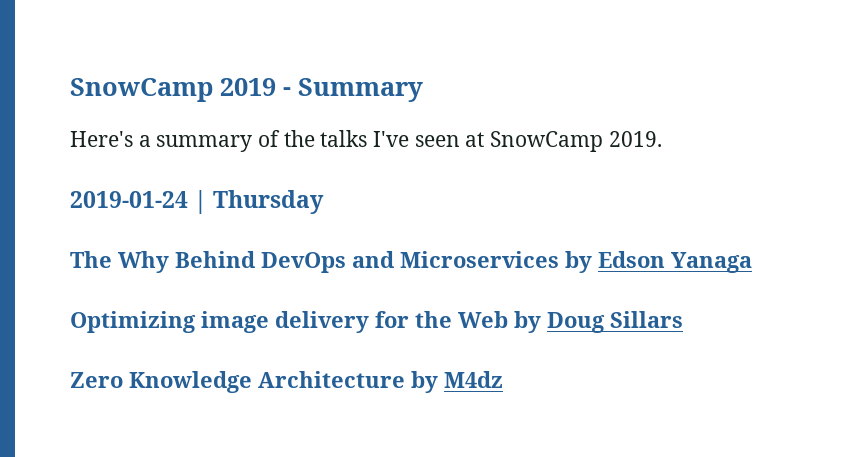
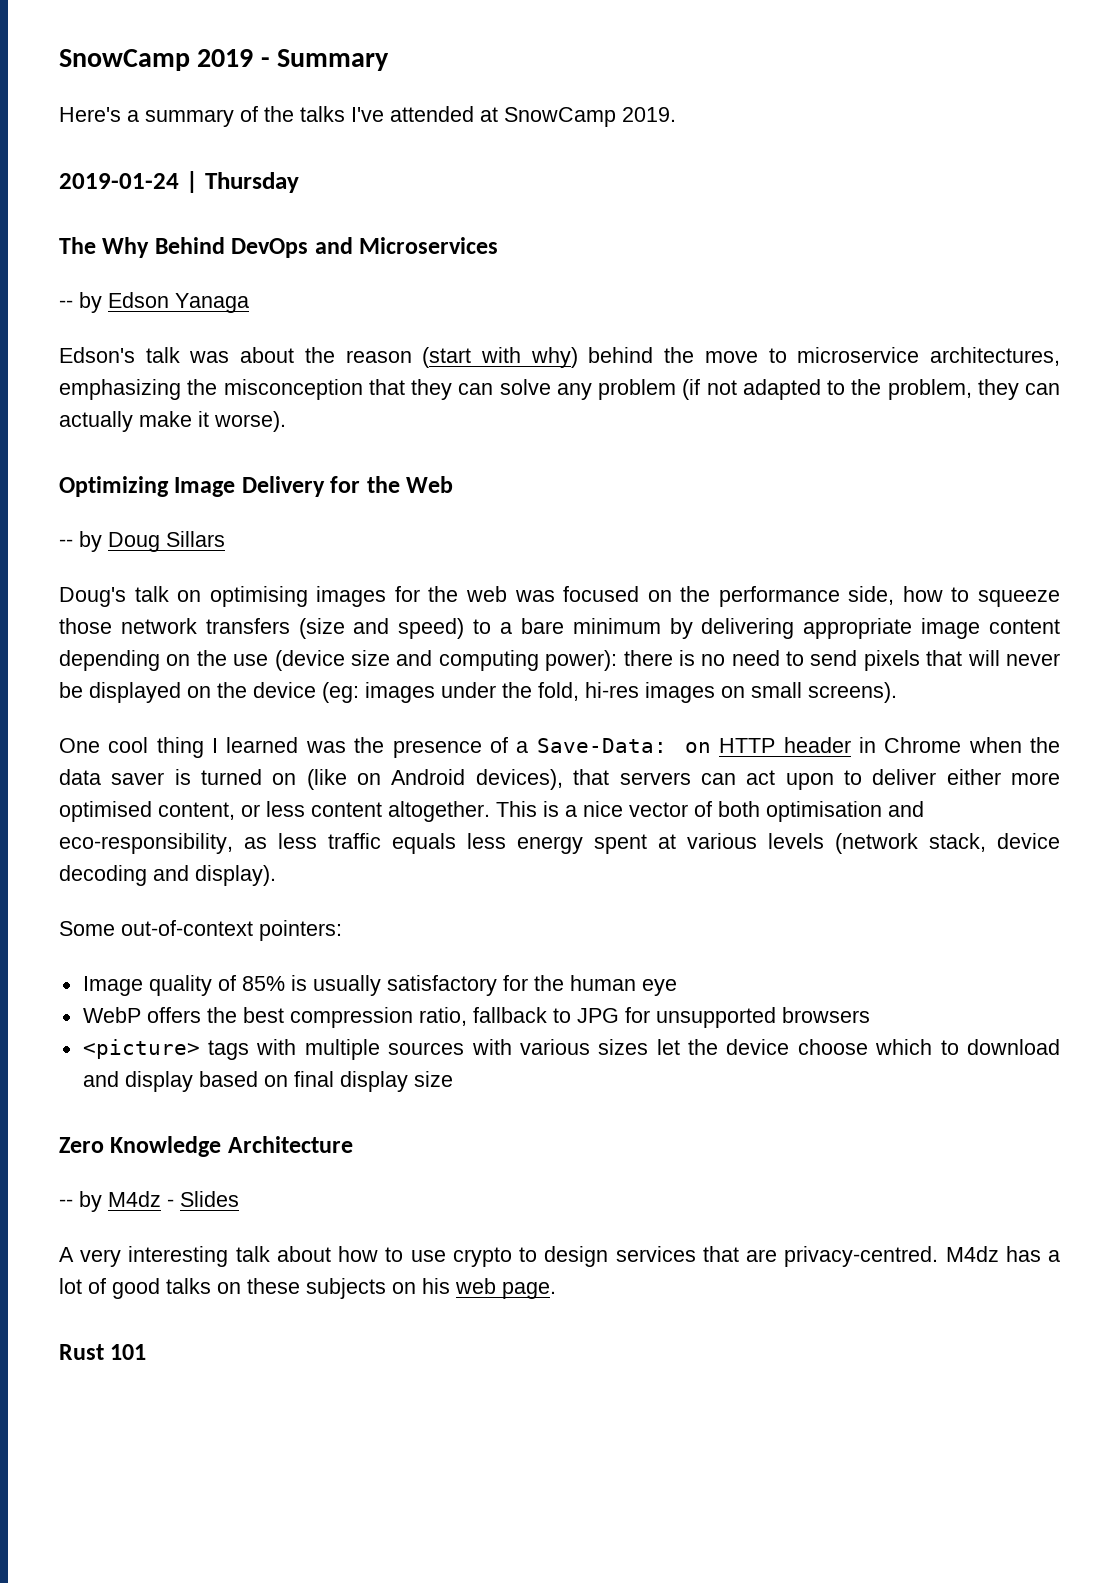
- Here's a summary of the talks I've seen at SnowCamp 2019.
+ Here's a summary of the talks I've attended at SnowCamp 2019.
- The Why Behind DevOps and Microservices by Edson Yanaga
+ The Why Behind DevOps and Microservices
+ -- by Edson Yanaga
+ Edson's talk was about the reason (start with why) behind the move to microservice architectures, emphasizing the misconception that they can solve any problem (if not adapted to the problem, they can actually make it worse).
- Optimizing image delivery for the Web by Doug Sillars
+ Optimizing Image Delivery for the Web
+ -- by Doug Sillars
+ Doug's talk on optimising images for the web was focused on the performance side, how to squeeze those network transfers (size and speed) to a bare minimum by delivering appropriate image content depending on the use (device size and computing power): there is no need to send pixels that will never be displayed on the device (eg: images under the fold, hi-res images on small screens).
+ One cool thing I learned was the presence of a Save-Data: on HTTP header in Chrome when the data saver is turned on (like on Android devices), that servers can act upon to deliver either more optimised content, or less content altogether. This is a nice vector of both optimisation and eco-responsibility, as less traffic equals less energy spent at various levels (network stack, device decoding and display).
+ Some out-of-context pointers:
+ Image quality of 85% is usually satisfactory for the human eye
+ WebP offers the best compression ratio, fallback to JPG for unsupported browsers
+ <picture> tags with multiple sources with various sizes let the device choose which to download and display based on final display size
- Zero Knowledge Architecture by M4dz
+ Zero Knowledge Architecture
+ -- by M4dz - Slides
+ A very interesting talk about how to use crypto to design services that are privacy-centred. M4dz has a lot of good talks on these subjects on his web page.
+ Rust 101

